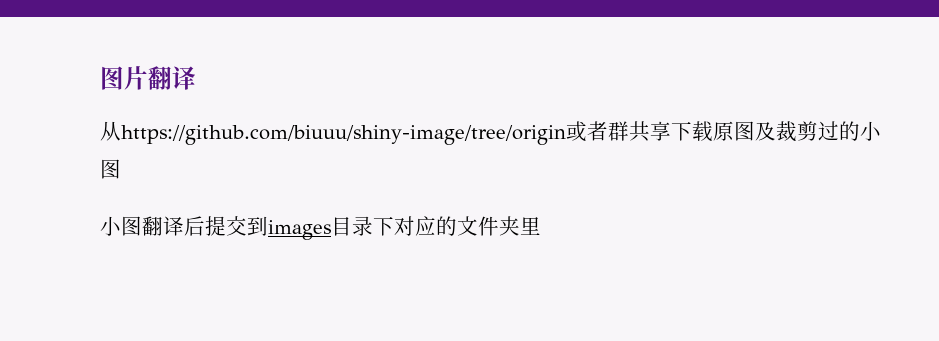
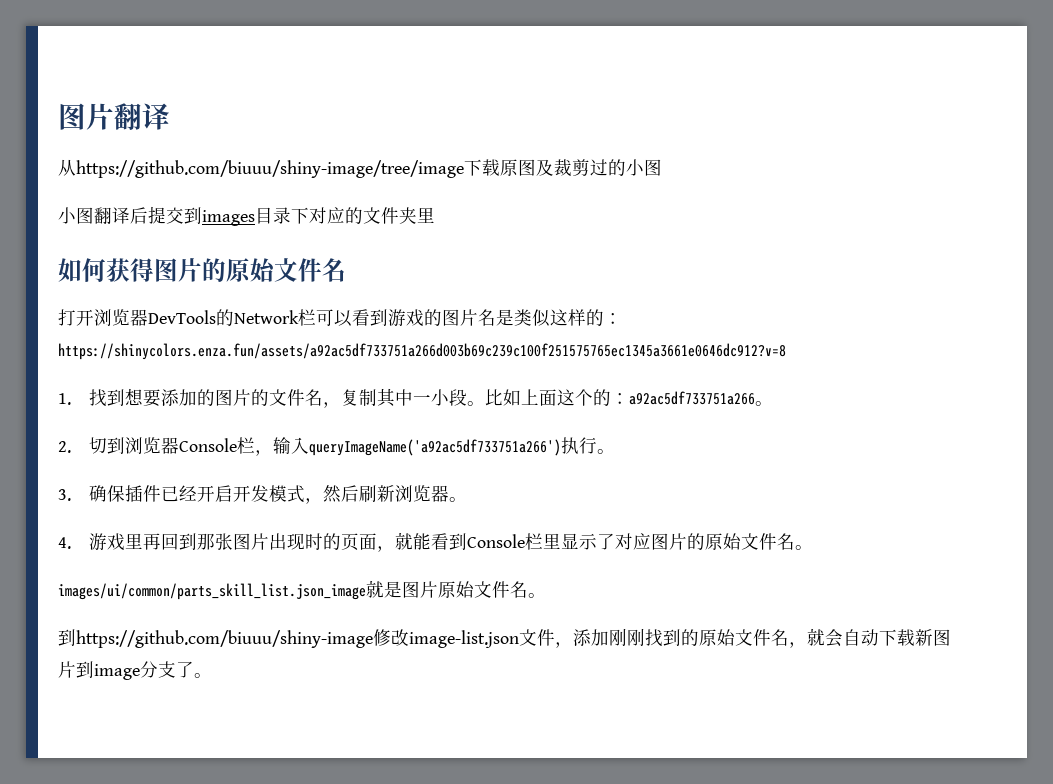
- 从https://github.com/biuuu/shiny-image/tree/origin或者群共享下载原图及裁剪过的小图
+ 从https://github.com/biuuu/shiny-image/tree/image下载原图及裁剪过的小图
+ 如何获得图片的原始文件名
+ 打开浏览器DevTools的Network栏可以看到游戏的图片名是类似这样的：https://shinycolors.enza.fun/assets/a92ac5df733751a266d003b69c239c100f251575765ec1345a3661e0646dc912?v=8
+ 1.找到想要添加的图片的文件名，复制其中一小段。比如上面这个的：a92ac5df733751a266。
+ 2.切到浏览器Console栏，输入queryImageName('a92ac5df733751a266')执行。
+ 3.确保插件已经开启开发模式，然后刷新浏览器。
+ 4.游戏里再回到那张图片出现时的页面，就能看到Console栏里显示了对应图片的原始文件名。
+ images/ui/common/parts_skill_list.json_image就是图片原始文件名。
+ 到https://github.com/biuuu/shiny-image修改image-list.json文件，添加刚刚找到的原始文件名，就会自动下载新图片到image分支了。

